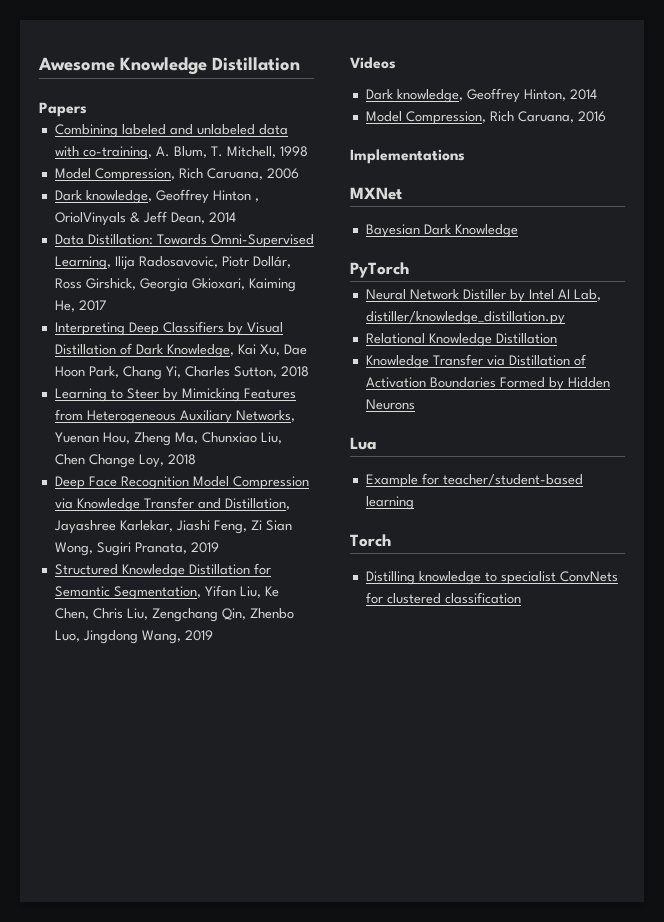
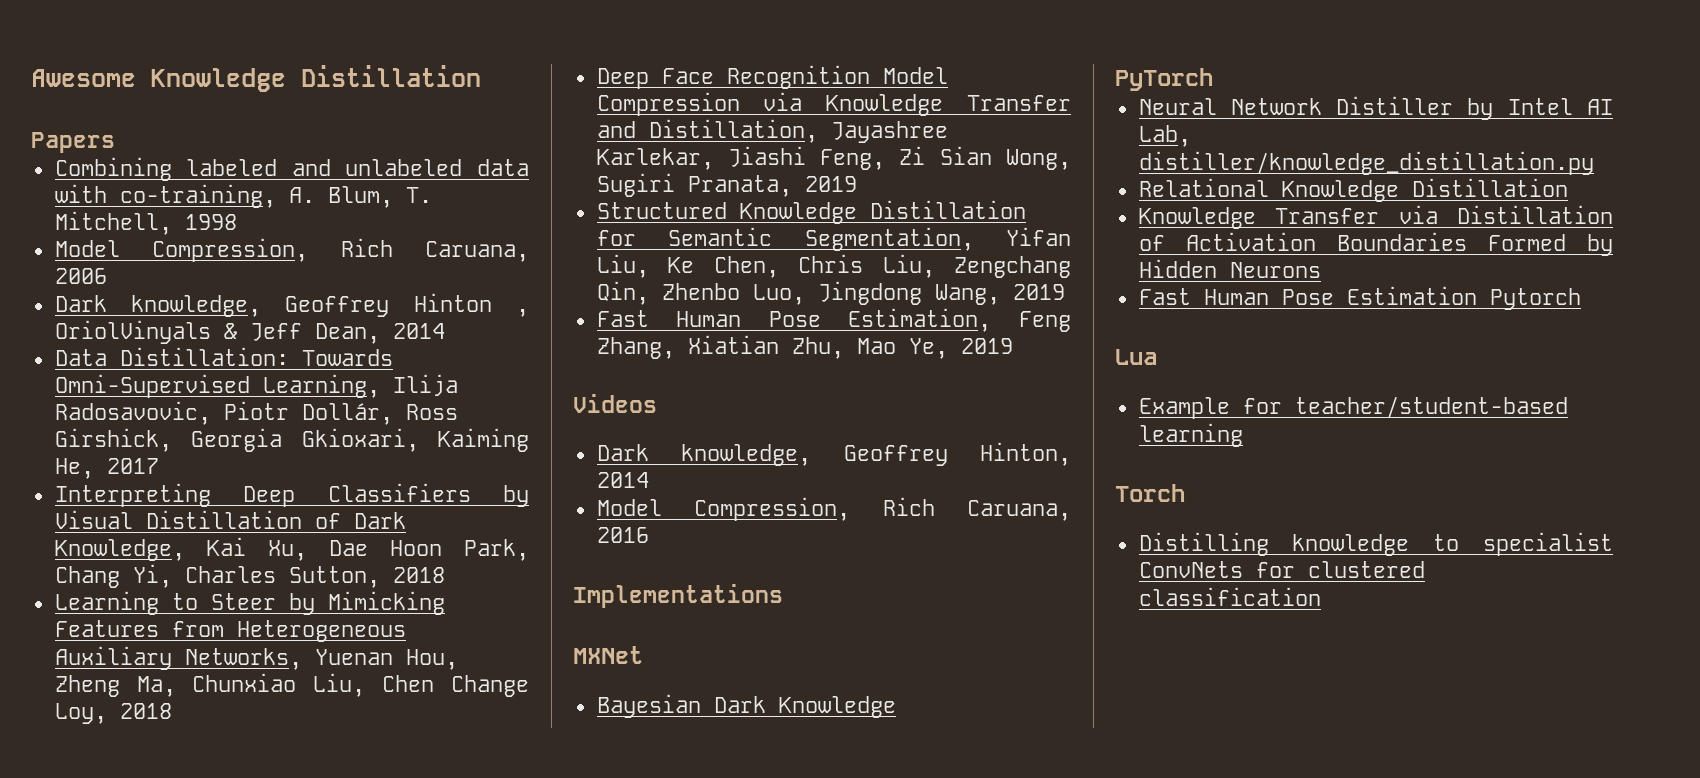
+ Fast Human Pose Estimation, Feng Zhang, Xiatian Zhu, Mao Ye, 2019
+ Fast Human Pose Estimation Pytorch

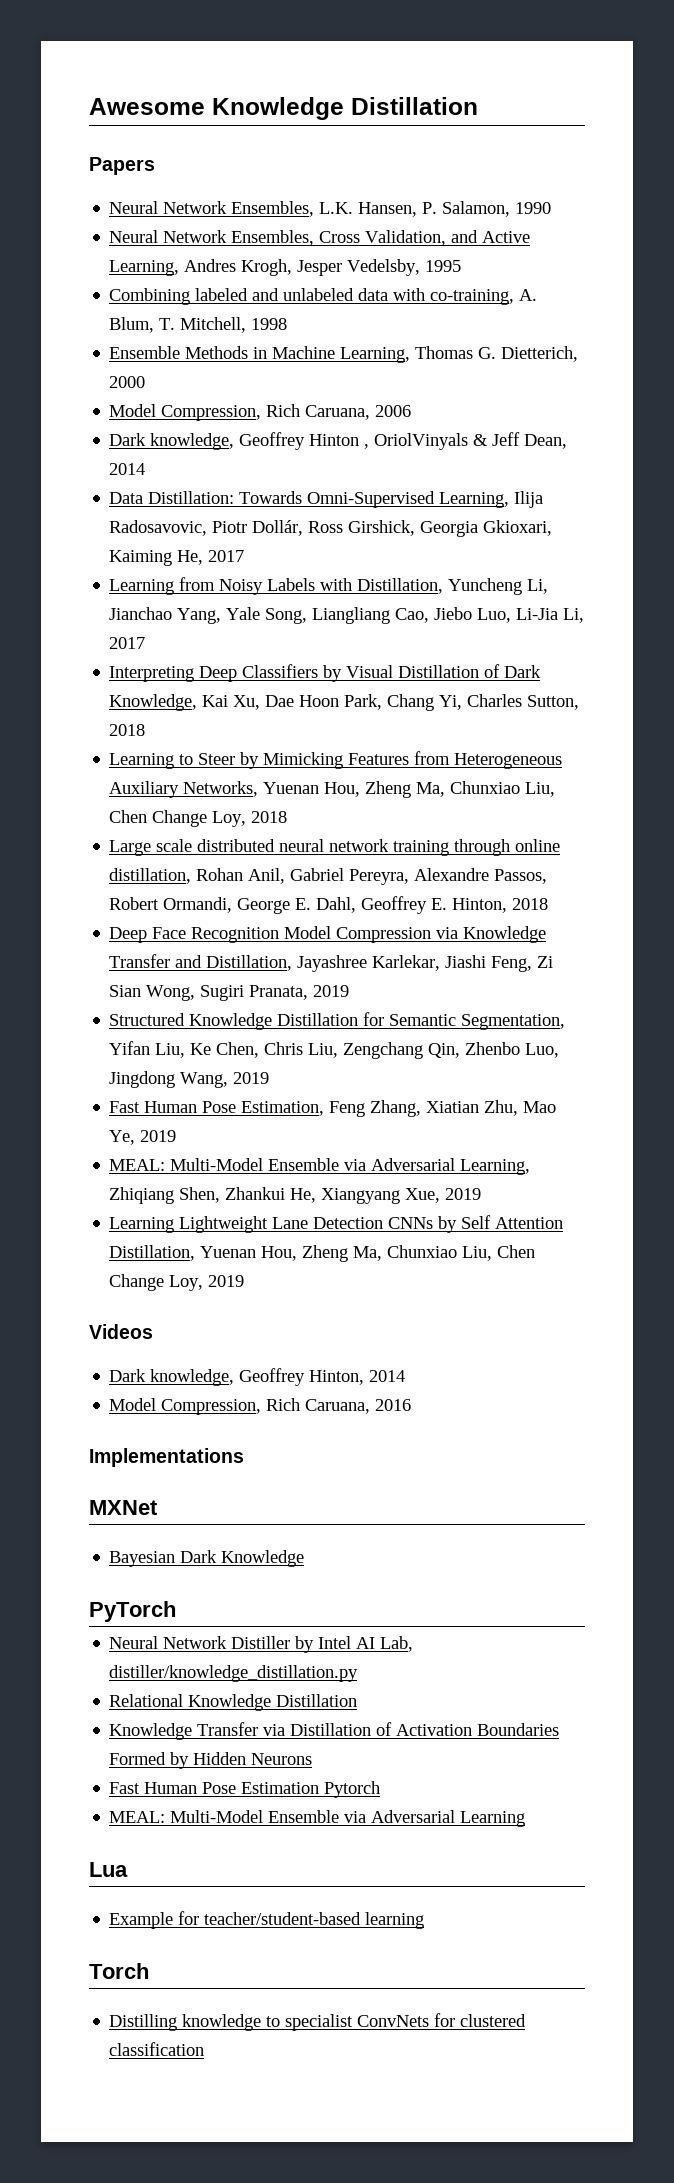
+ Neural Network Ensembles, L.K. Hansen, P. Salamon, 1990
+ Neural Network Ensembles, Cross Validation, and Active Learning, Andres Krogh, Jesper Vedelsby, 1995
+ Ensemble Methods in Machine Learning, Thomas G. Dietterich, 2000
+ Learning from Noisy Labels with Distillation, Yuncheng Li, Jianchao Yang, Yale Song, Liangliang Cao, Jiebo Luo, Li-Jia Li, 2017
+ Large scale distributed neural network training through online distillation, Rohan Anil, Gabriel Pereyra, Alexandre Passos, Robert Ormandi, George E. Dahl, Geoffrey E. Hinton, 2018
+ MEAL: Multi-Model Ensemble via Adversarial Learning, Zhiqiang Shen, Zhankui He, Xiangyang Xue, 2019
+ Learning Lightweight Lane Detection CNNs by Self Attention Distillation, Yuenan Hou, Zheng Ma, Chunxiao Liu, Chen Change Loy, 2019
+ MEAL: Multi-Model Ensemble via Adversarial Learning

